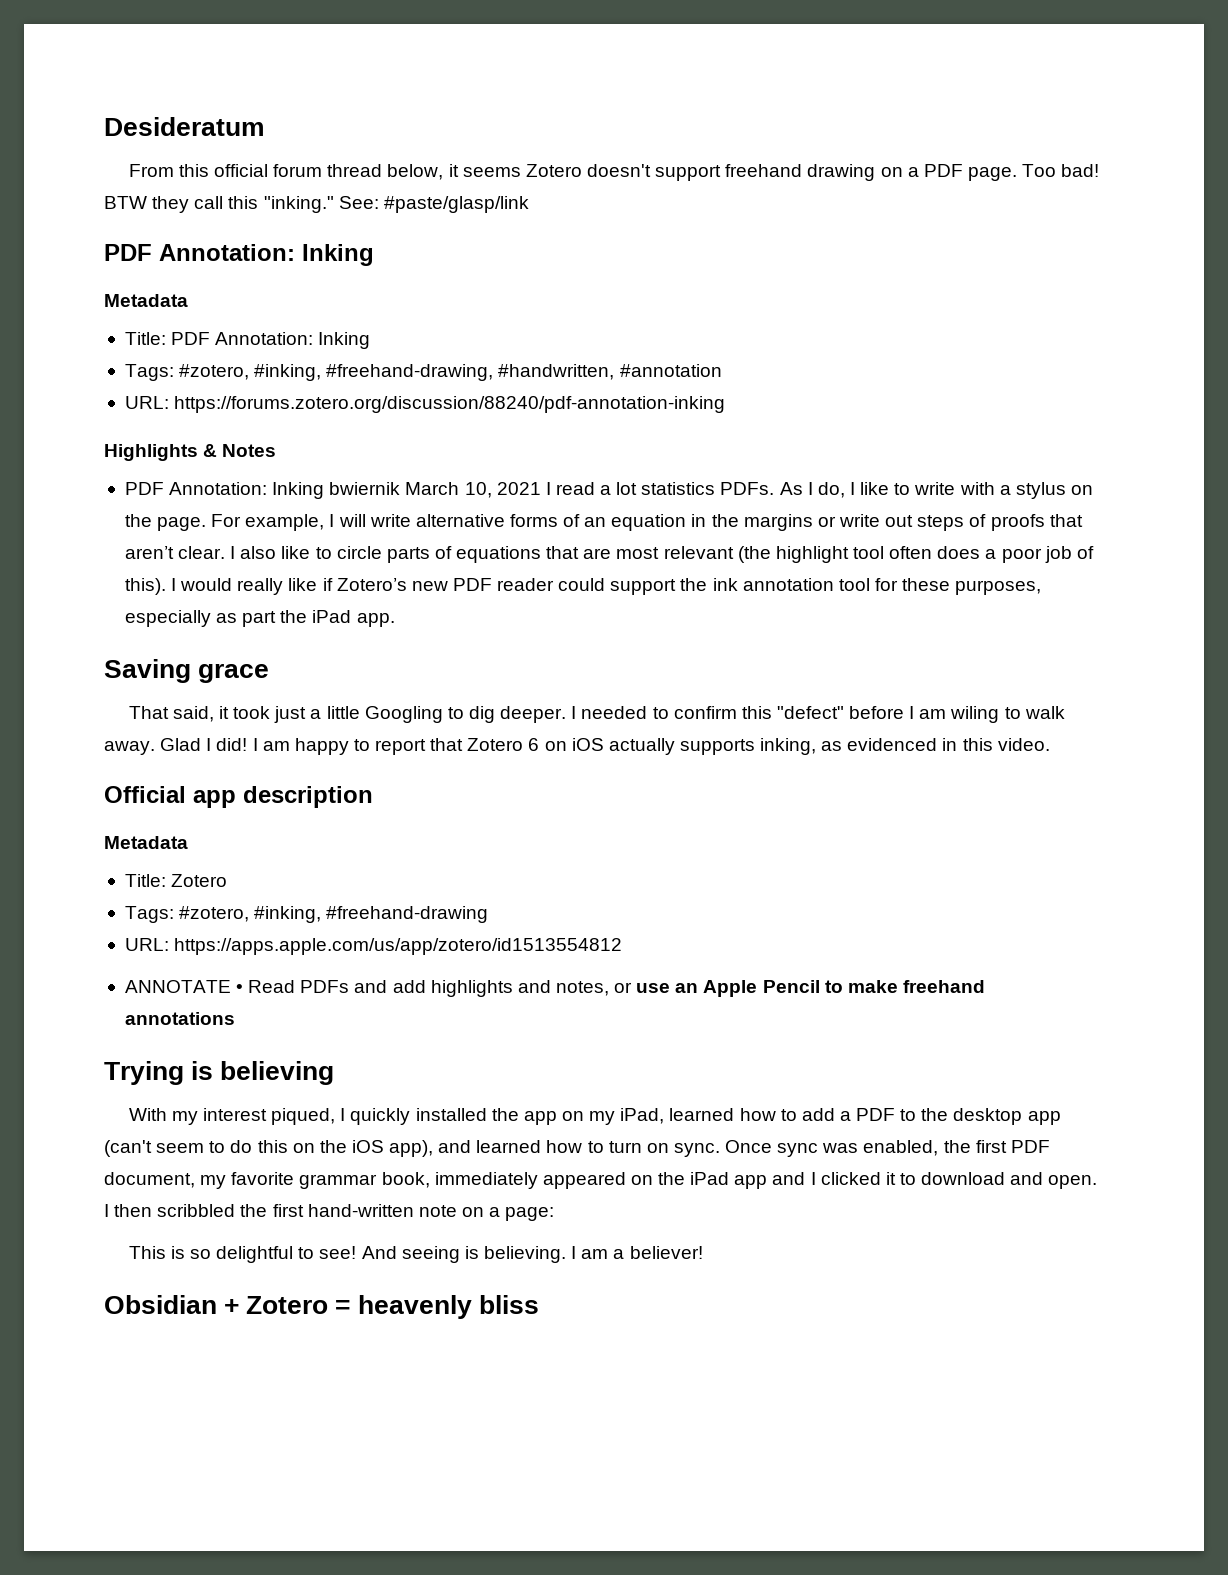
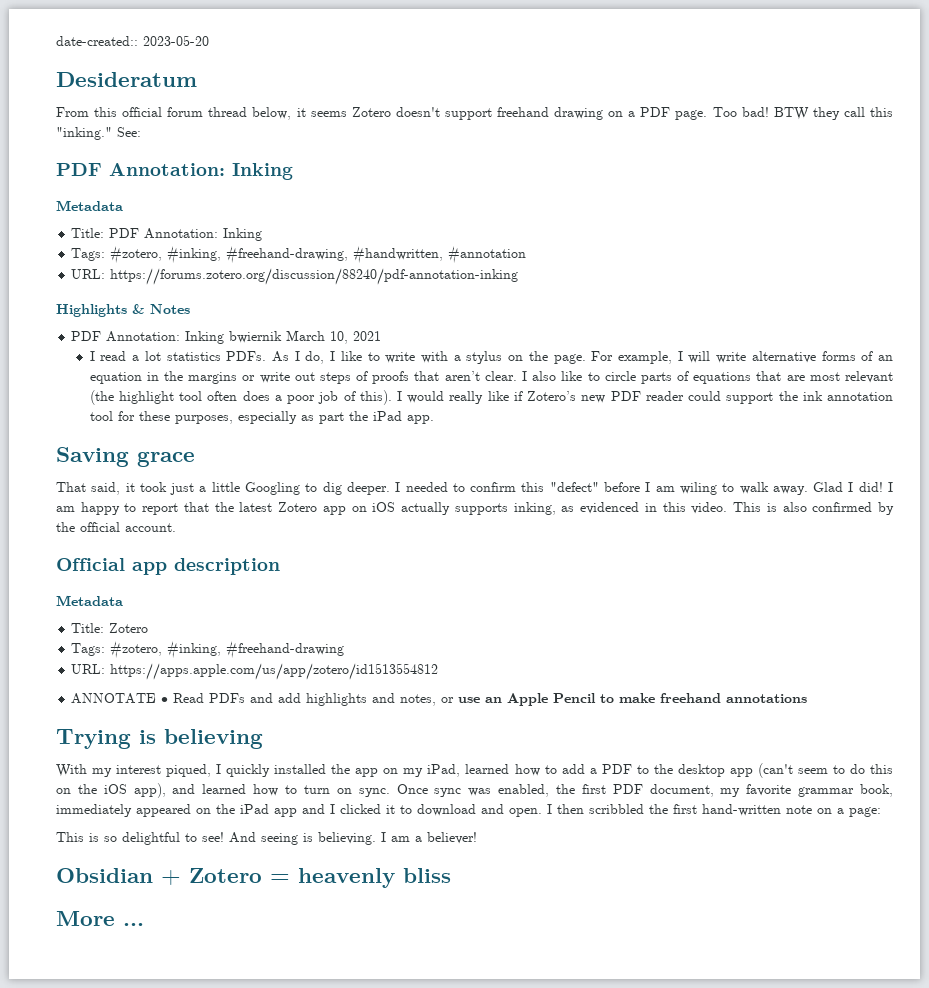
+ date-created:: 2023-05-20
- See: #paste/glasp/link
+ See:
- PDF Annotation: Inking bwiernik March 10, 2021 I read a lot statistics PDFs.
+ PDF Annotation: Inking bwiernik March 10, 2021
+ I read a lot statistics PDFs.
- I am happy to report that Zotero 6 on iOS actually supports inking, as evidenced in this video.
+ I am happy to report that the latest Zotero app on iOS actually supports inking, as evidenced in this video. This is also confirmed by the official account.
+ More ...

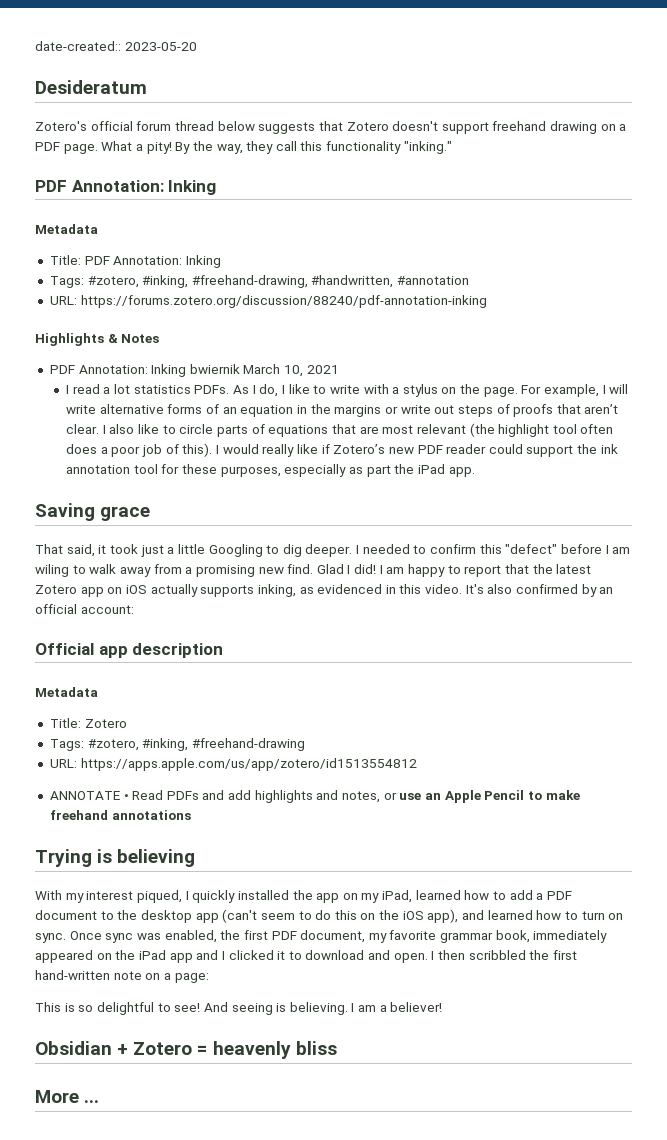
- From this official forum thread below, it seems Zotero doesn't support freehand drawing on a PDF page.
+ Zotero's official forum thread below suggests that Zotero doesn't support freehand drawing on a PDF page.
- Too bad! BTW they call this "inking." See:
+ What a pity! By the way, they call this functionality "inking."
- I needed to confirm this "defect" before I am wiling to walk away.
+ I needed to confirm this "defect" before I am wiling to walk away from a promising new find.
- This is also confirmed by the official account.
+ It's also confirmed by an official account:
- With my interest piqued, I quickly installed the app on my iPad, learned how to add a PDF to the desktop app (can't seem to do this on the iOS app), and learned how to turn on sync.
+ With my interest piqued, I quickly installed the app on my iPad, learned how to add a PDF document to the desktop app (can't seem to do this on the iOS app), and learned how to turn on sync.

